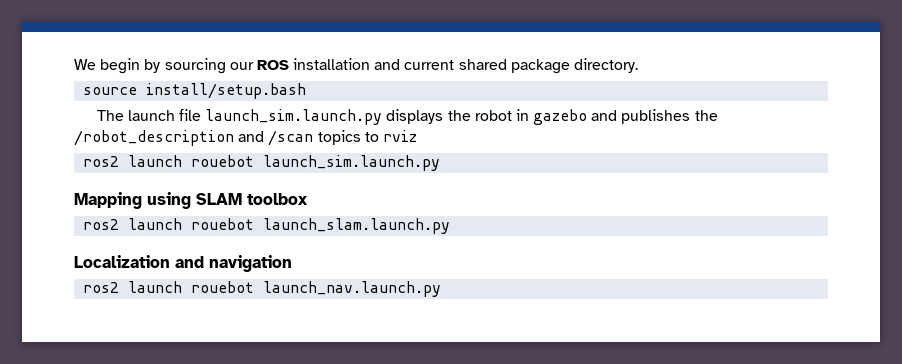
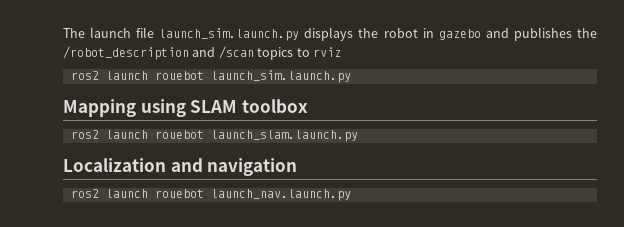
- We begin by sourcing our ROS installation and current shared package directory.
- source install/setup.bash

